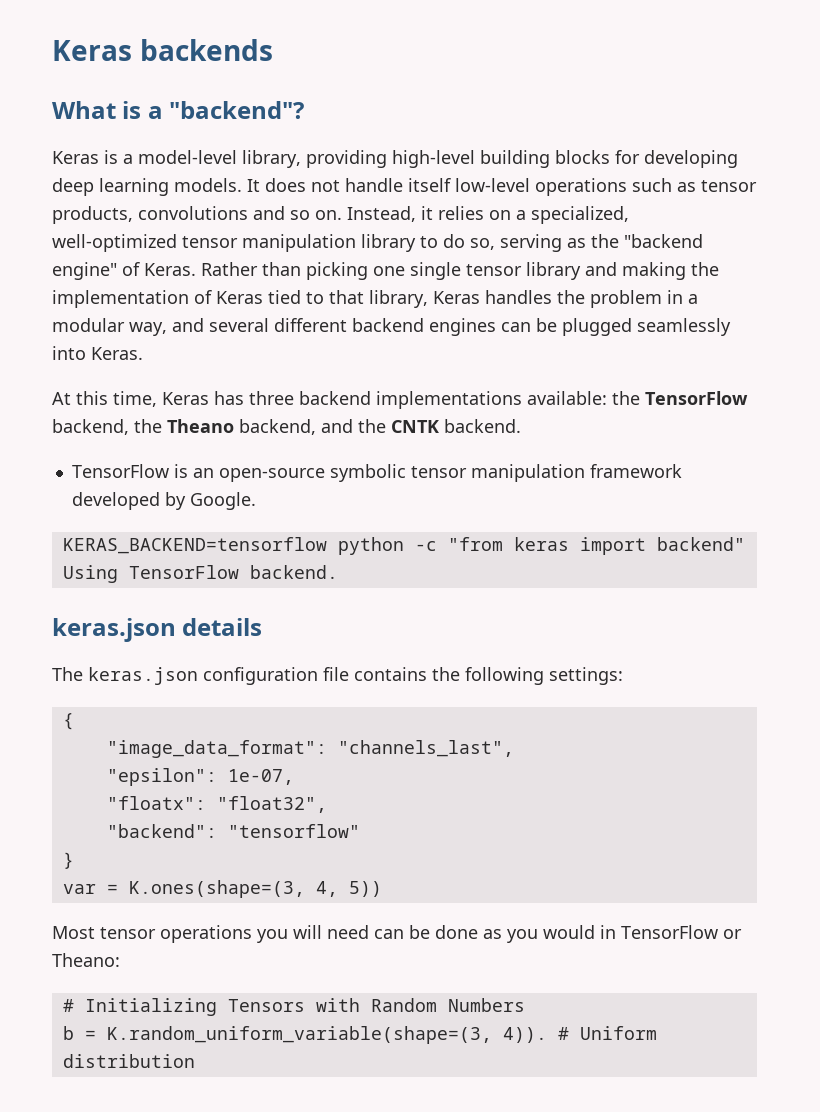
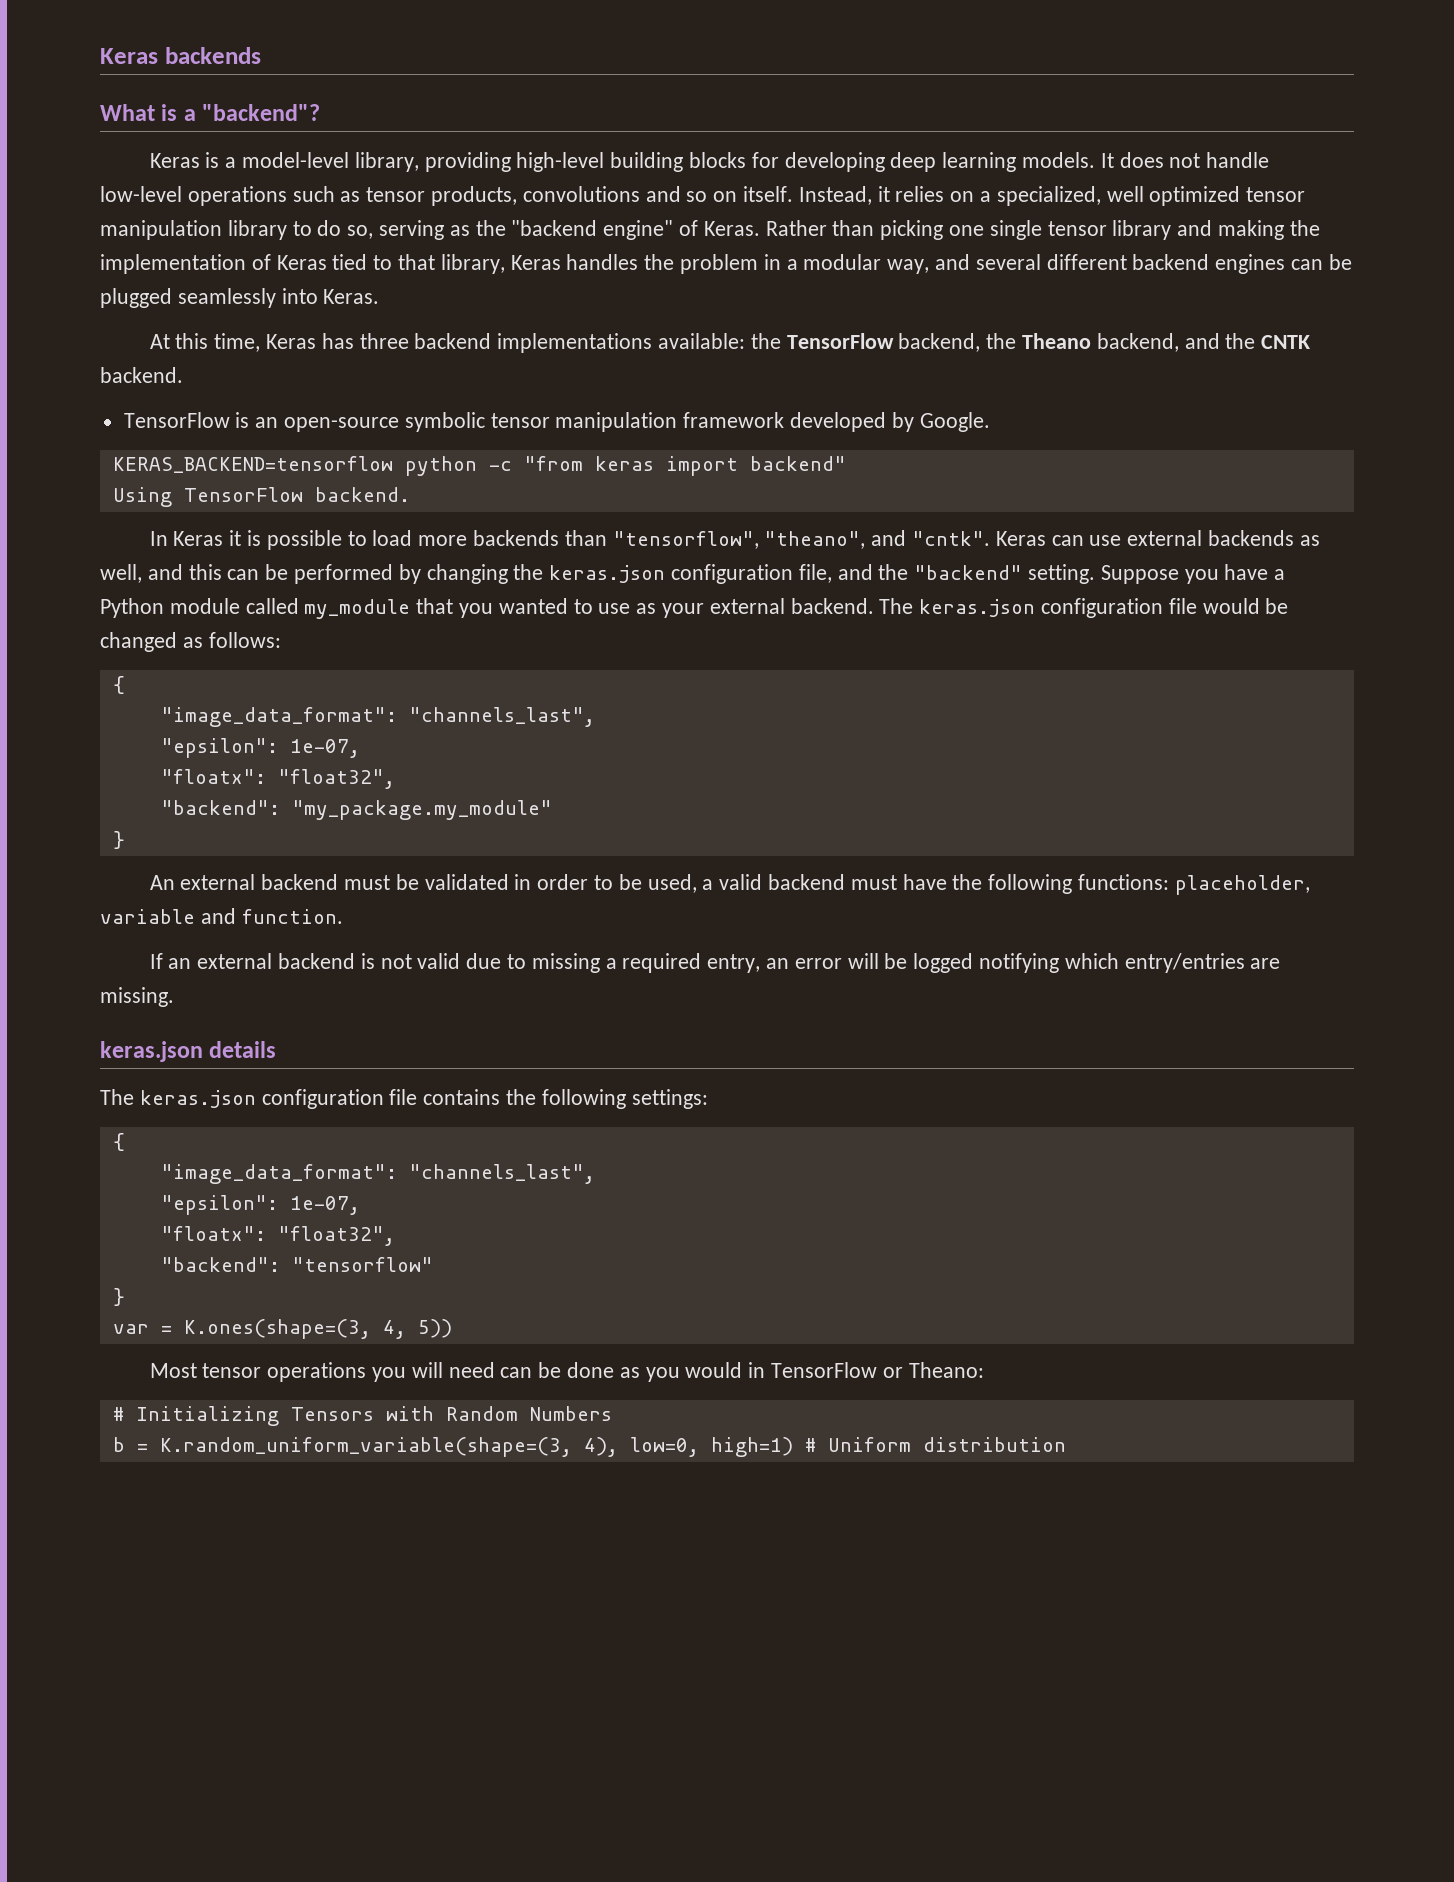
- It does not handle itself low-level operations such as tensor products, convolutions and so on.
+ It does not handle low-level operations such as tensor products, convolutions and so on itself.
- Instead, it relies on a specialized, well-optimized tensor manipulation library to do so, serving as the "backend engine" of Keras.
+ Instead, it relies on a specialized, well optimized tensor manipulation library to do so, serving as the "backend engine" of Keras.
+ In Keras it is possible to load more backends than "tensorflow", "theano", and "cntk". Keras can use external backends as well, and this can be performed by changing the keras.json configuration file, and the "backend" setting. Suppose you have a Python module called my_module that you wanted to use as your external backend. The keras.json configuration file would be changed as follows:
+ {
+ "image_data_format": "channels_last",
+ "epsilon": 1e-07,
+ "floatx": "float32",
+ "backend": "my_package.my_module"
+ }
+ An external backend must be validated in order to be used, a valid backend must have the following functions: placeholder, variable and function.
+ If an external backend is not valid due to missing a required entry, an error will be logged notifying which entry/entries are missing.
- b = K.random_uniform_variable(shape=(3, 4)). # Uniform distribution
+ b = K.random_uniform_variable(shape=(3, 4), low=0, high=1) # Uniform distribution

